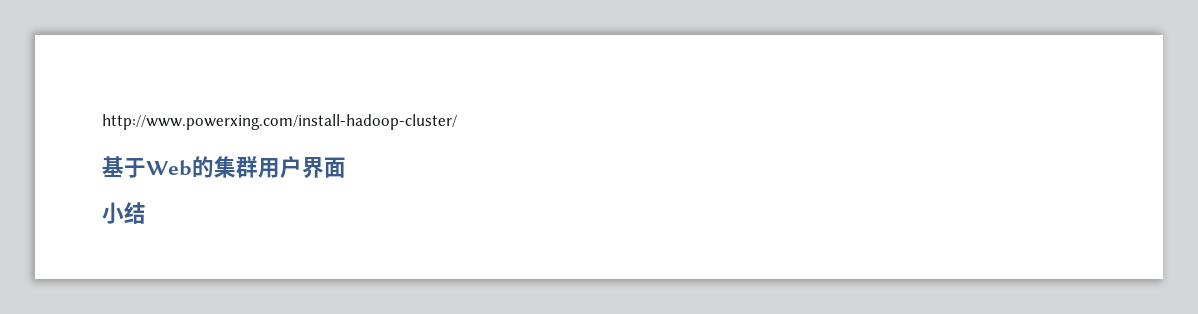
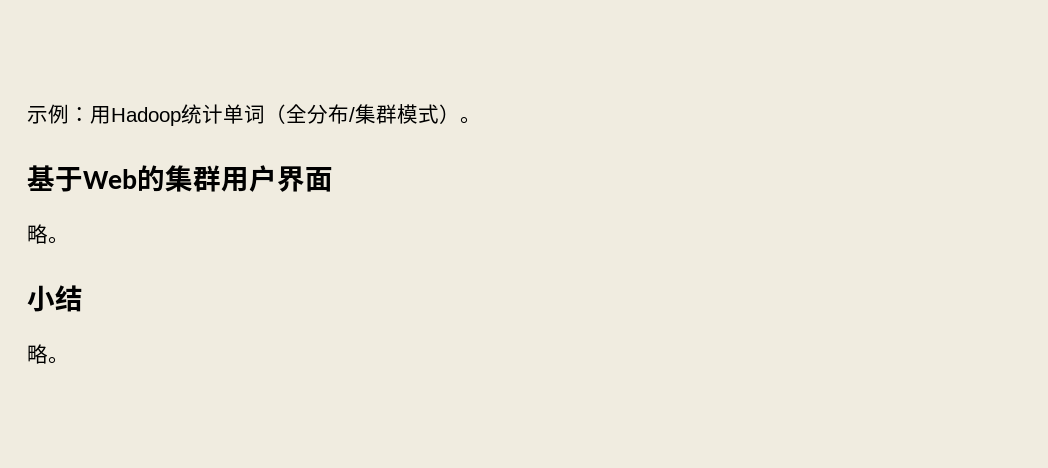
- http://www.powerxing.com/install-hadoop-cluster/
+ 示例：用Hadoop统计单词（全分布/集群模式）。
  基于Web的集群用户界面
+ 略。
  小结
+ 略。

